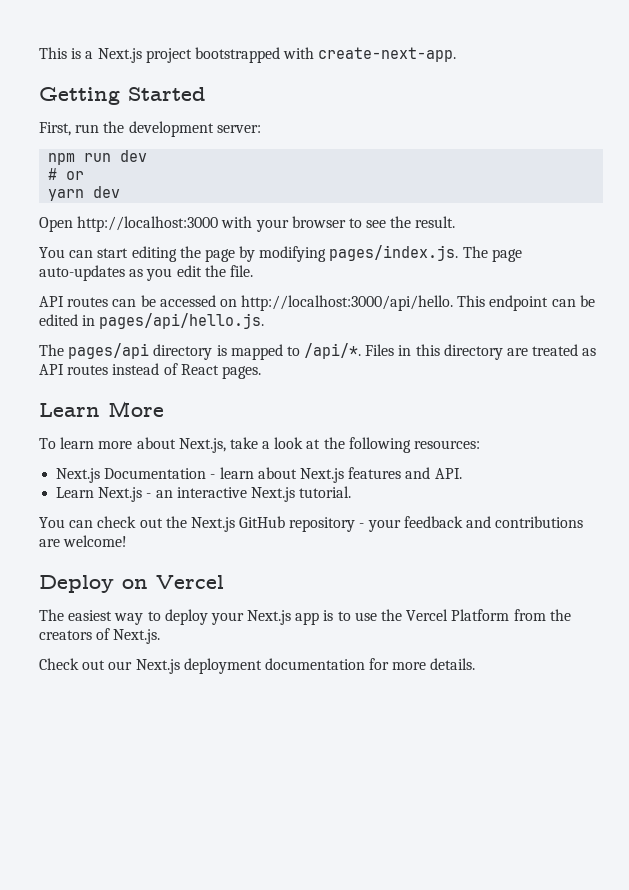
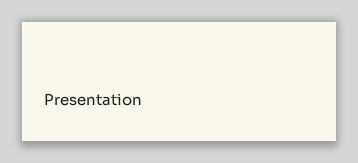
- This is a Next.js project bootstrapped with create-next-app.
- Getting Started
- First, run the development server:
- npm run dev
- # or
- yarn dev
- Open http://localhost:3000 with your browser to see the result.
- You can start editing the page by modifying pages/index.js. The page auto-updates as you edit the file.
- API routes can be accessed on http://localhost:3000/api/hello. This endpoint can be edited in pages/api/hello.js.
- The pages/api directory is mapped to /api/*. Files in this directory are treated as API routes instead of React pages.
- Learn More
- To learn more about Next.js, take a look at the following resources:
- Next.js Documentation - learn about Next.js features and API.
- Learn Next.js - an interactive Next.js tutorial.
- You can check out the Next.js GitHub repository - your feedback and contributions are welcome!
- Deploy on Vercel
- The easiest way to deploy your Next.js app is to use the Vercel Platform from the creators of Next.js.
- Check out our Next.js deployment documentation for more details.
+ Presentation

